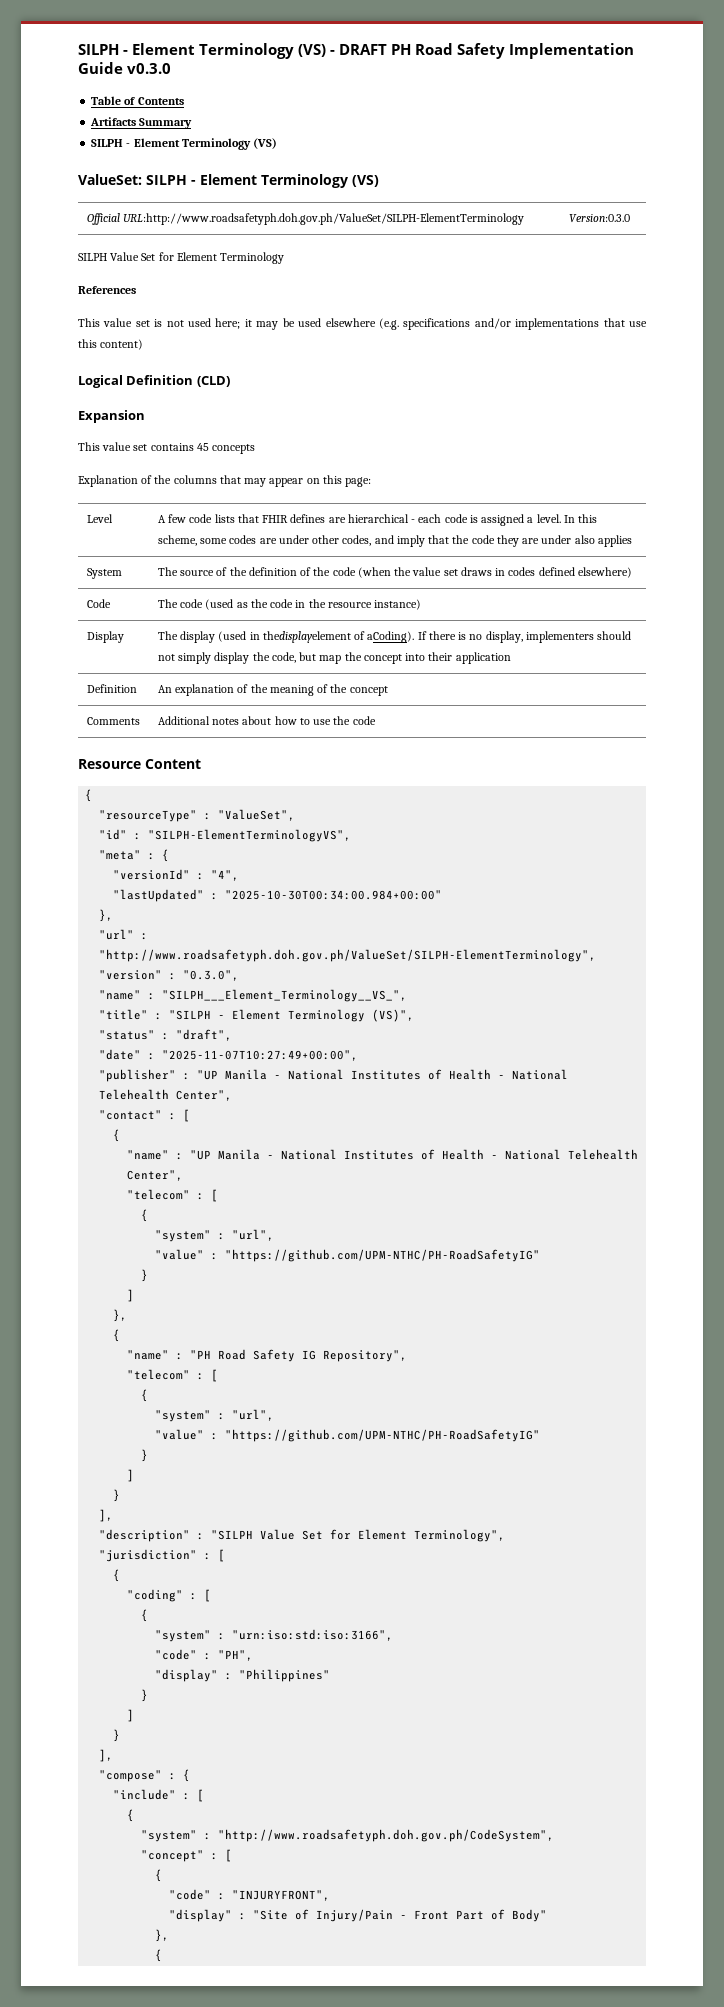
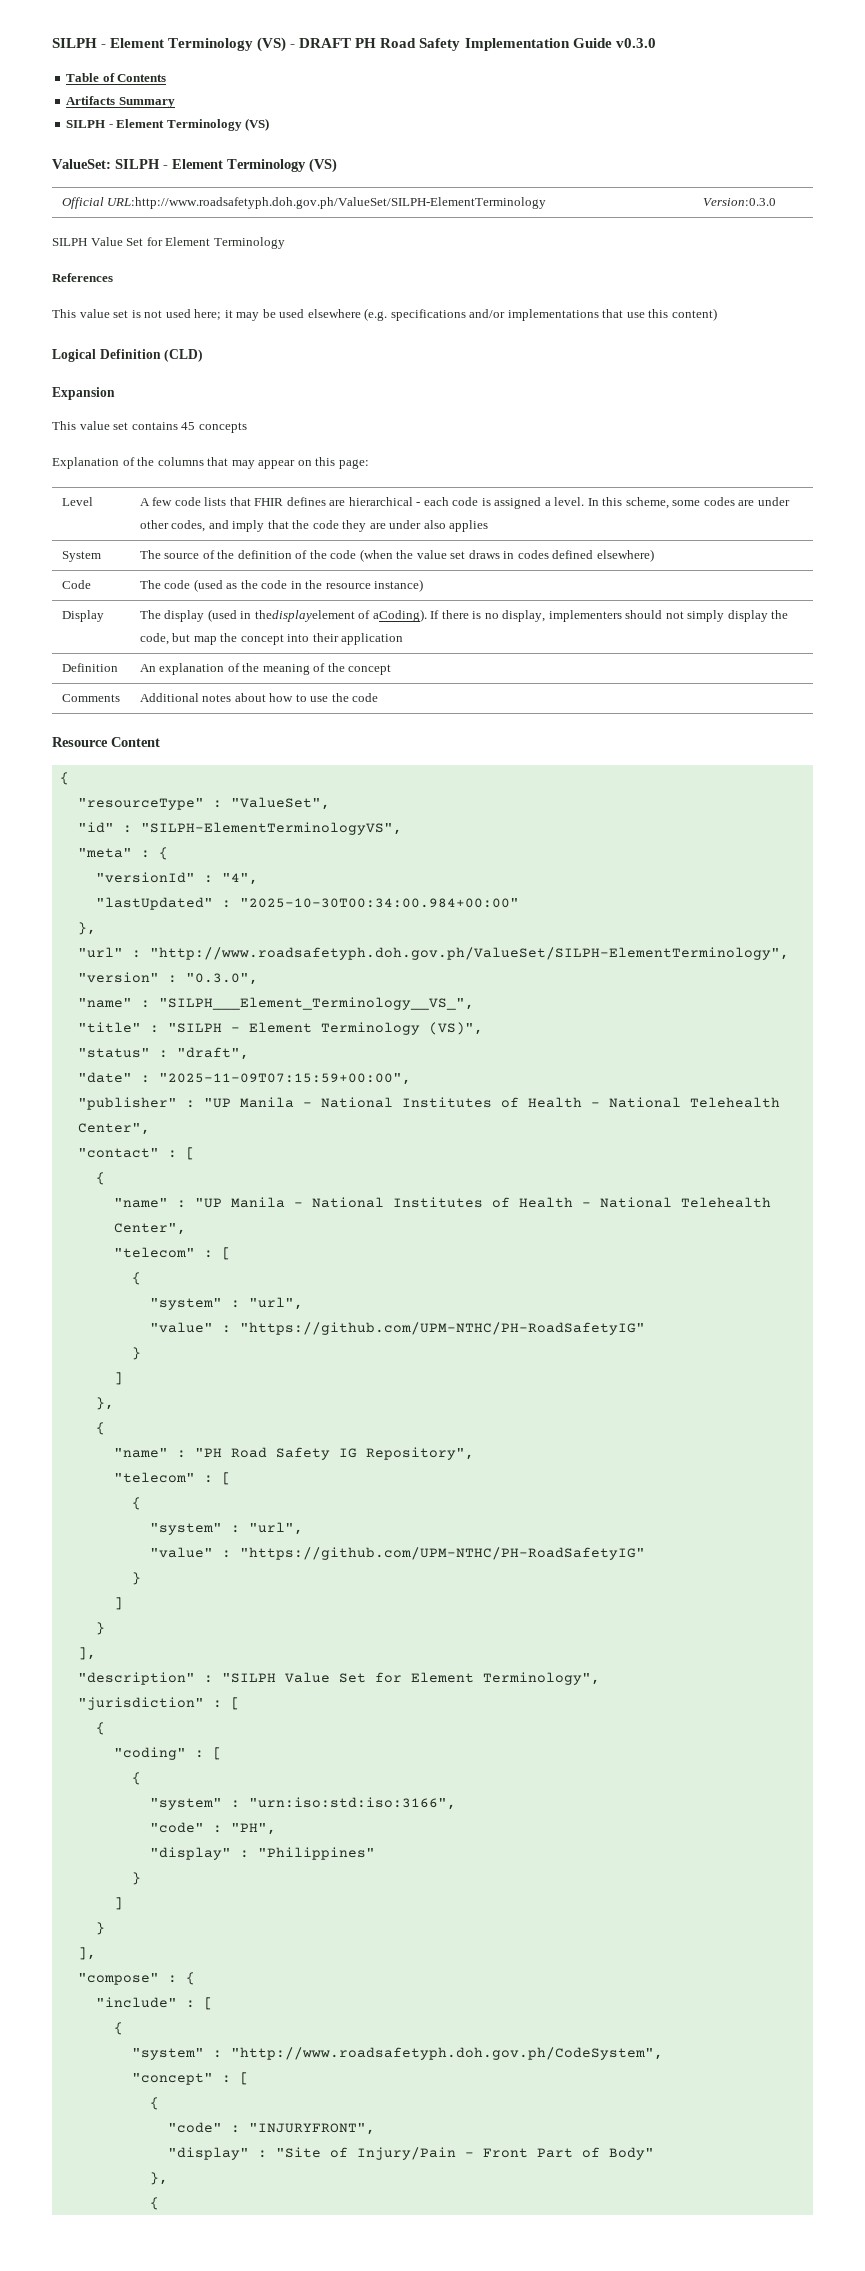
- "date" : "2025-11-07T10:27:49+00:00",
+ "date" : "2025-11-09T07:15:59+00:00",

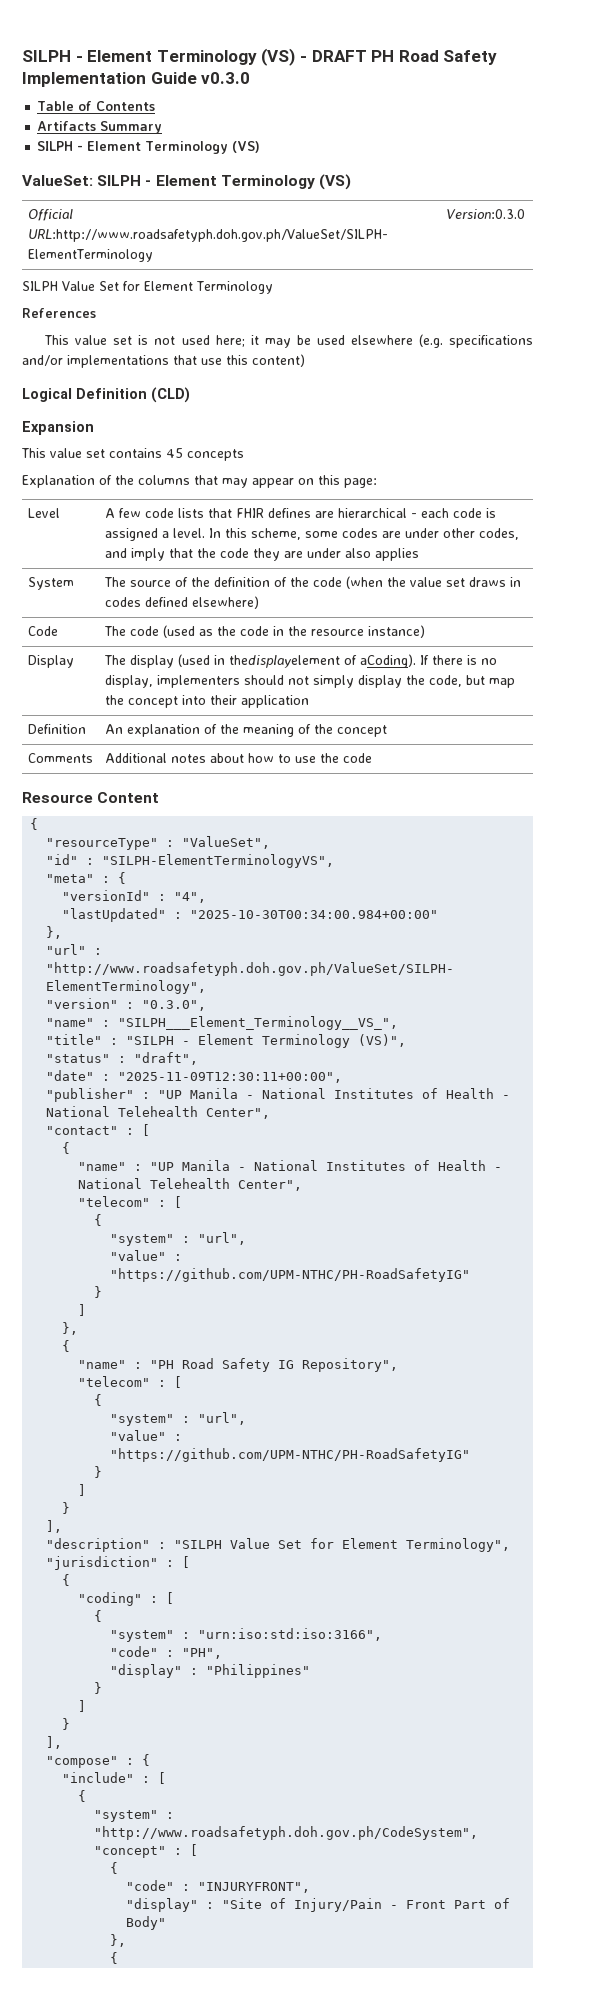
- "date" : "2025-11-09T07:15:59+00:00",
+ "date" : "2025-11-09T12:30:11+00:00",

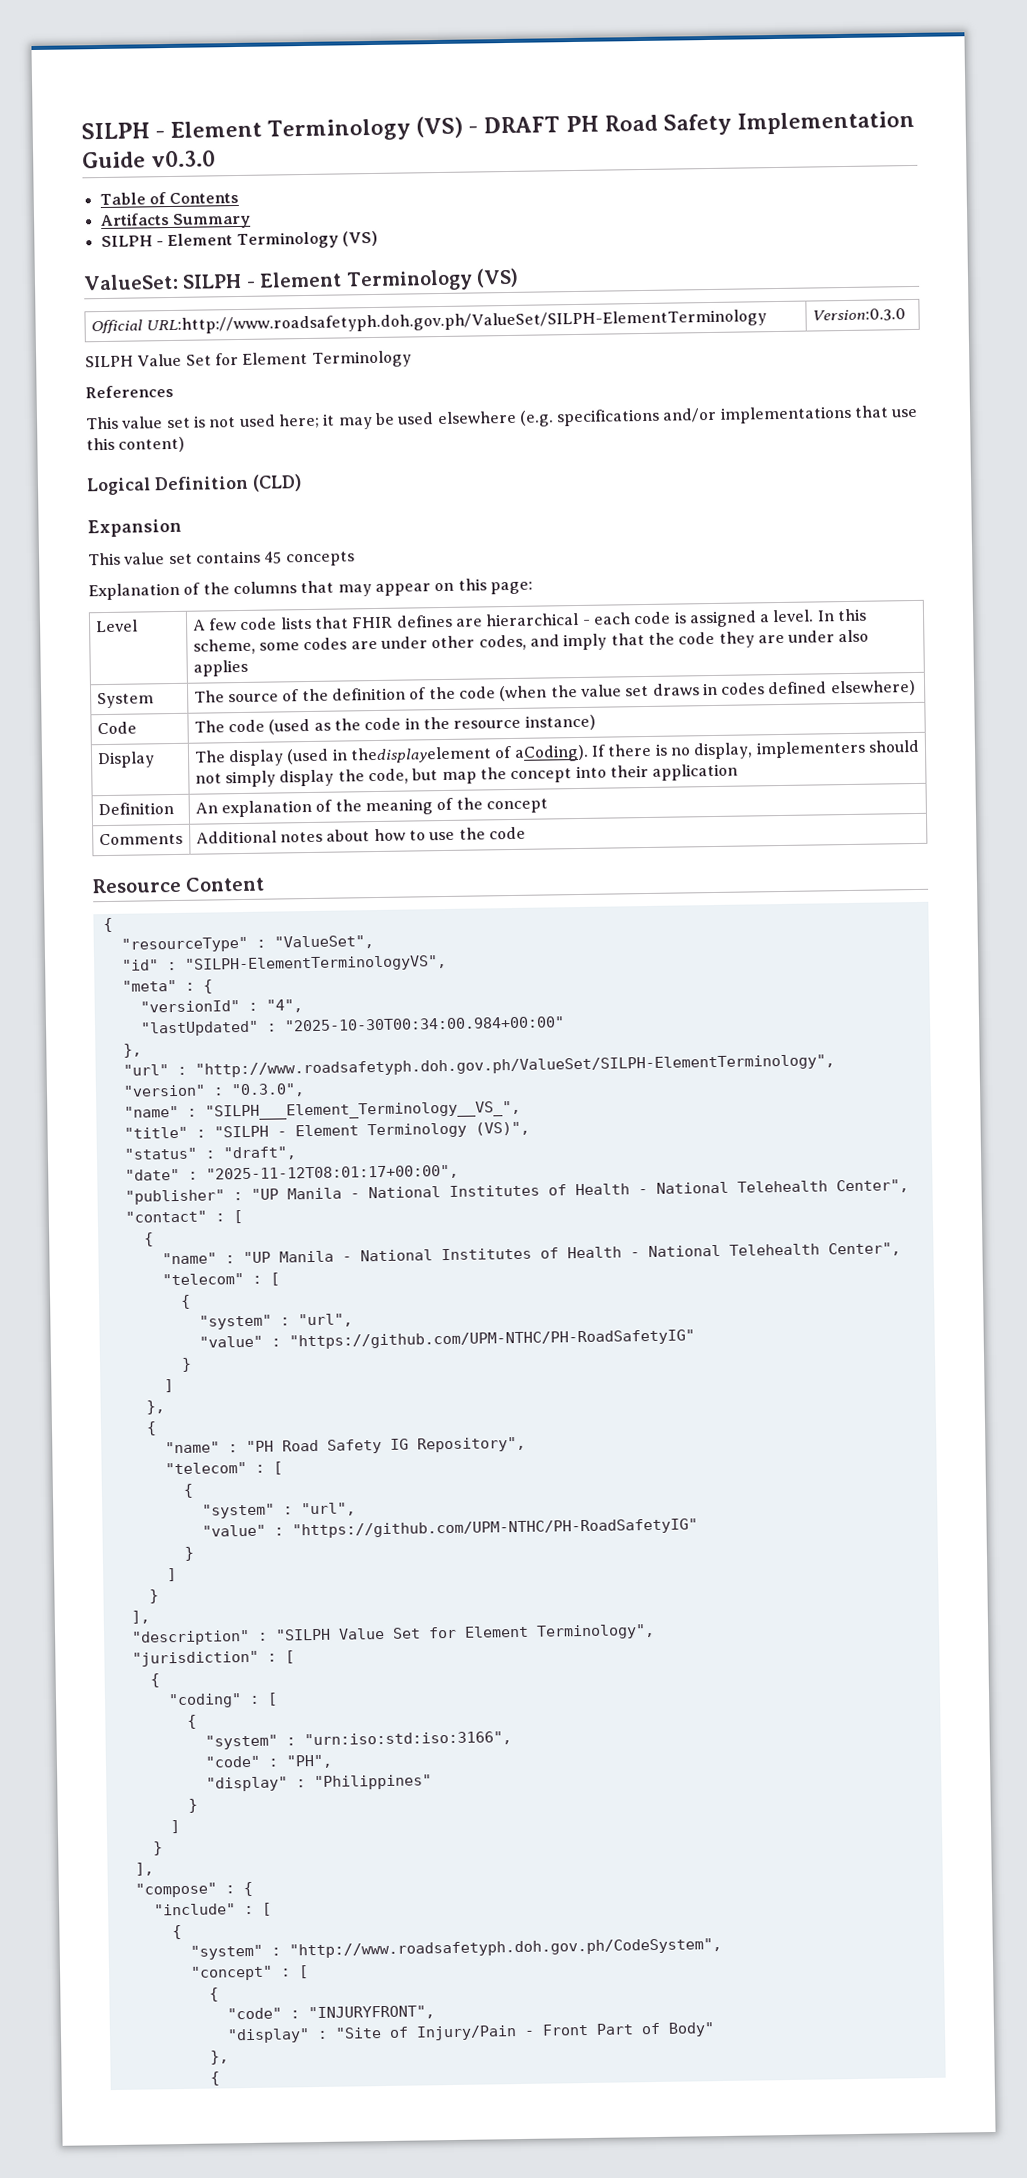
- "date" : "2025-11-09T12:30:11+00:00",
+ "date" : "2025-11-12T08:01:17+00:00",

